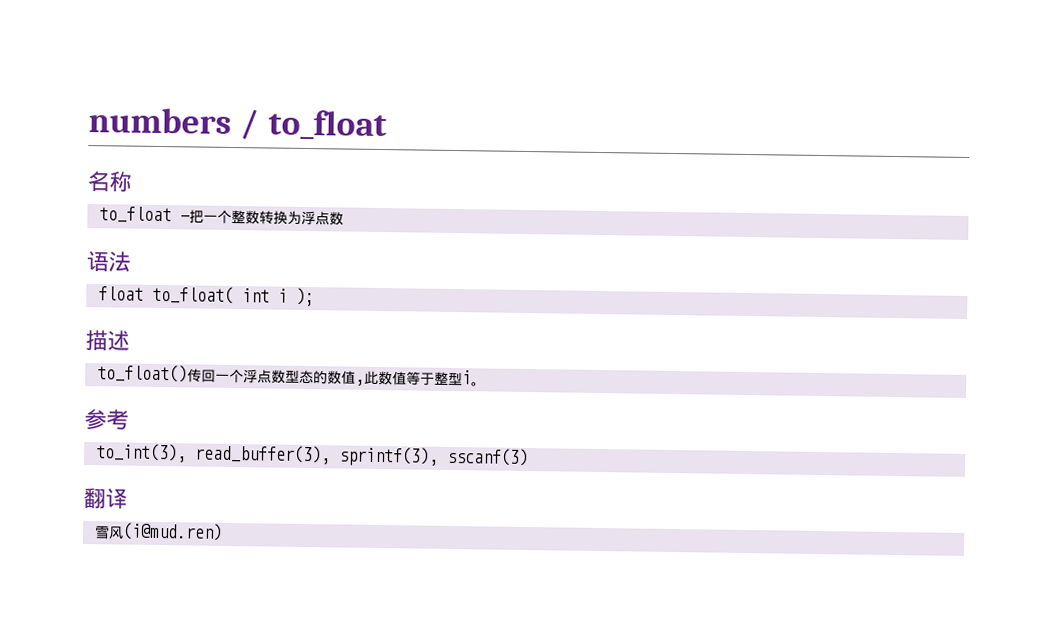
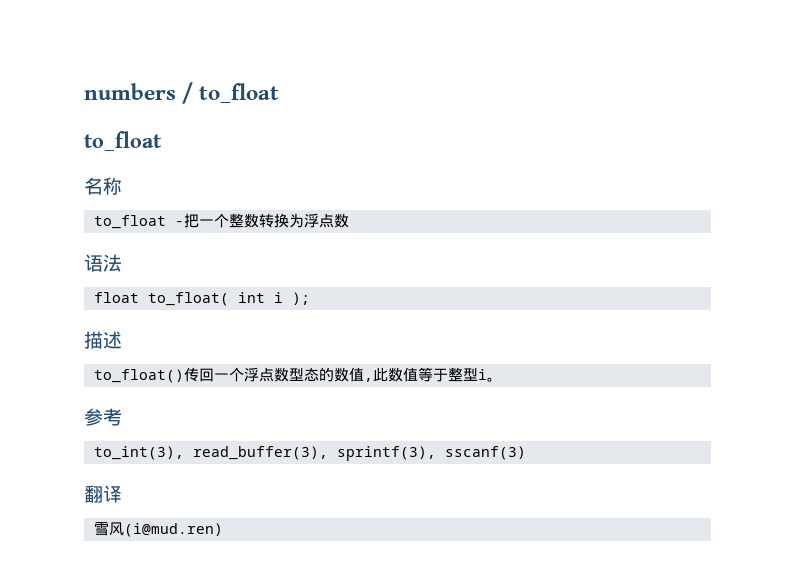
  numbers / to_float
+ to_float

